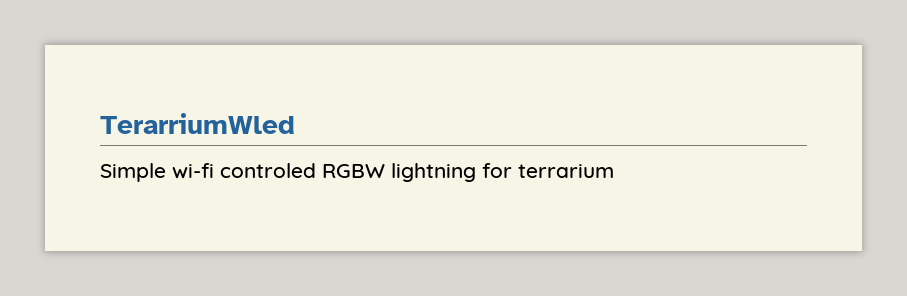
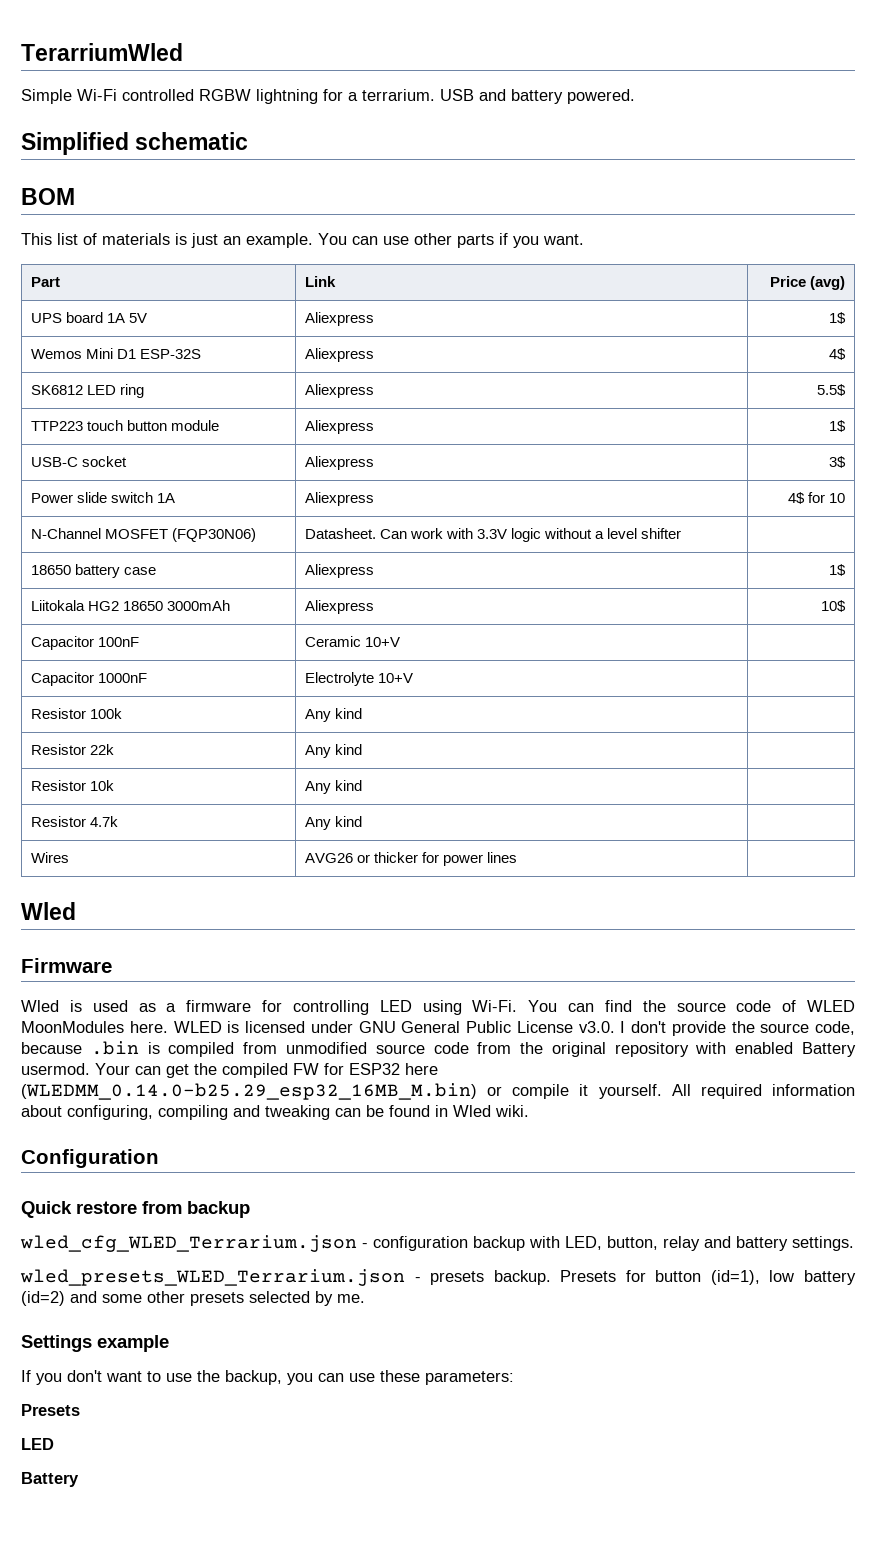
- Simple wi-fi controled RGBW lightning for terrarium
+ Simple Wi-Fi controlled RGBW lightning for a terrarium. USB and battery powered.
+ Simplified schematic
+ BOM
+ This list of materials is just an example. You can use other parts if you want.
+ Part | Link | Price (avg)
+ UPS board 1A 5V | Aliexpress | 1$
+ Wemos Mini D1 ESP-32S | Aliexpress | 4$
+ SK6812 LED ring | Aliexpress | 5.5$
+ TTP223 touch button module | Aliexpress | 1$
+ USB-C socket | Aliexpress | 3$
+ Power slide switch 1A | Aliexpress | 4$ for 10
+ N-Channel MOSFET (FQP30N06) | Datasheet. Can work with 3.3V logic without a level shifter |
+ 18650 battery case | Aliexpress | 1$
+ Liitokala HG2 18650 3000mAh | Aliexpress | 10$
+ Capacitor 100nF | Ceramic 10+V |
+ Capacitor 1000nF | Electrolyte 10+V |
+ Resistor 100k | Any kind |
+ Resistor 22k | Any kind |
+ Resistor 10k | Any kind |
+ Resistor 4.7k | Any kind |
+ Wires | AVG26 or thicker for power lines |
+ Wled
+ Firmware
+ Wled is used as a firmware for controlling LED using Wi-Fi. You can find the source code of WLED MoonModules here. WLED is licensed under GNU General Public License v3.0. I don't provide the source code, because .bin is compiled from unmodified source code from the original repository with enabled Battery usermod. Your can get the compiled FW for ESP32 here (WLEDMM_0.14.0-b25.29_esp32_16MB_M.bin) or compile it yourself. All required information about configuring, compiling and tweaking can be found in Wled wiki.
+ Configuration
+ Quick restore from backup
+ wled_cfg_WLED_Terrarium.json - configuration backup with LED, button, relay and battery settings.
+ wled_presets_WLED_Terrarium.json - presets backup. Presets for button (id=1), low battery (id=2) and some other presets selected by me.
+ Settings example
+ If you don't want to use the backup, you can use these parameters:
+ Presets
+ LED
+ Battery

